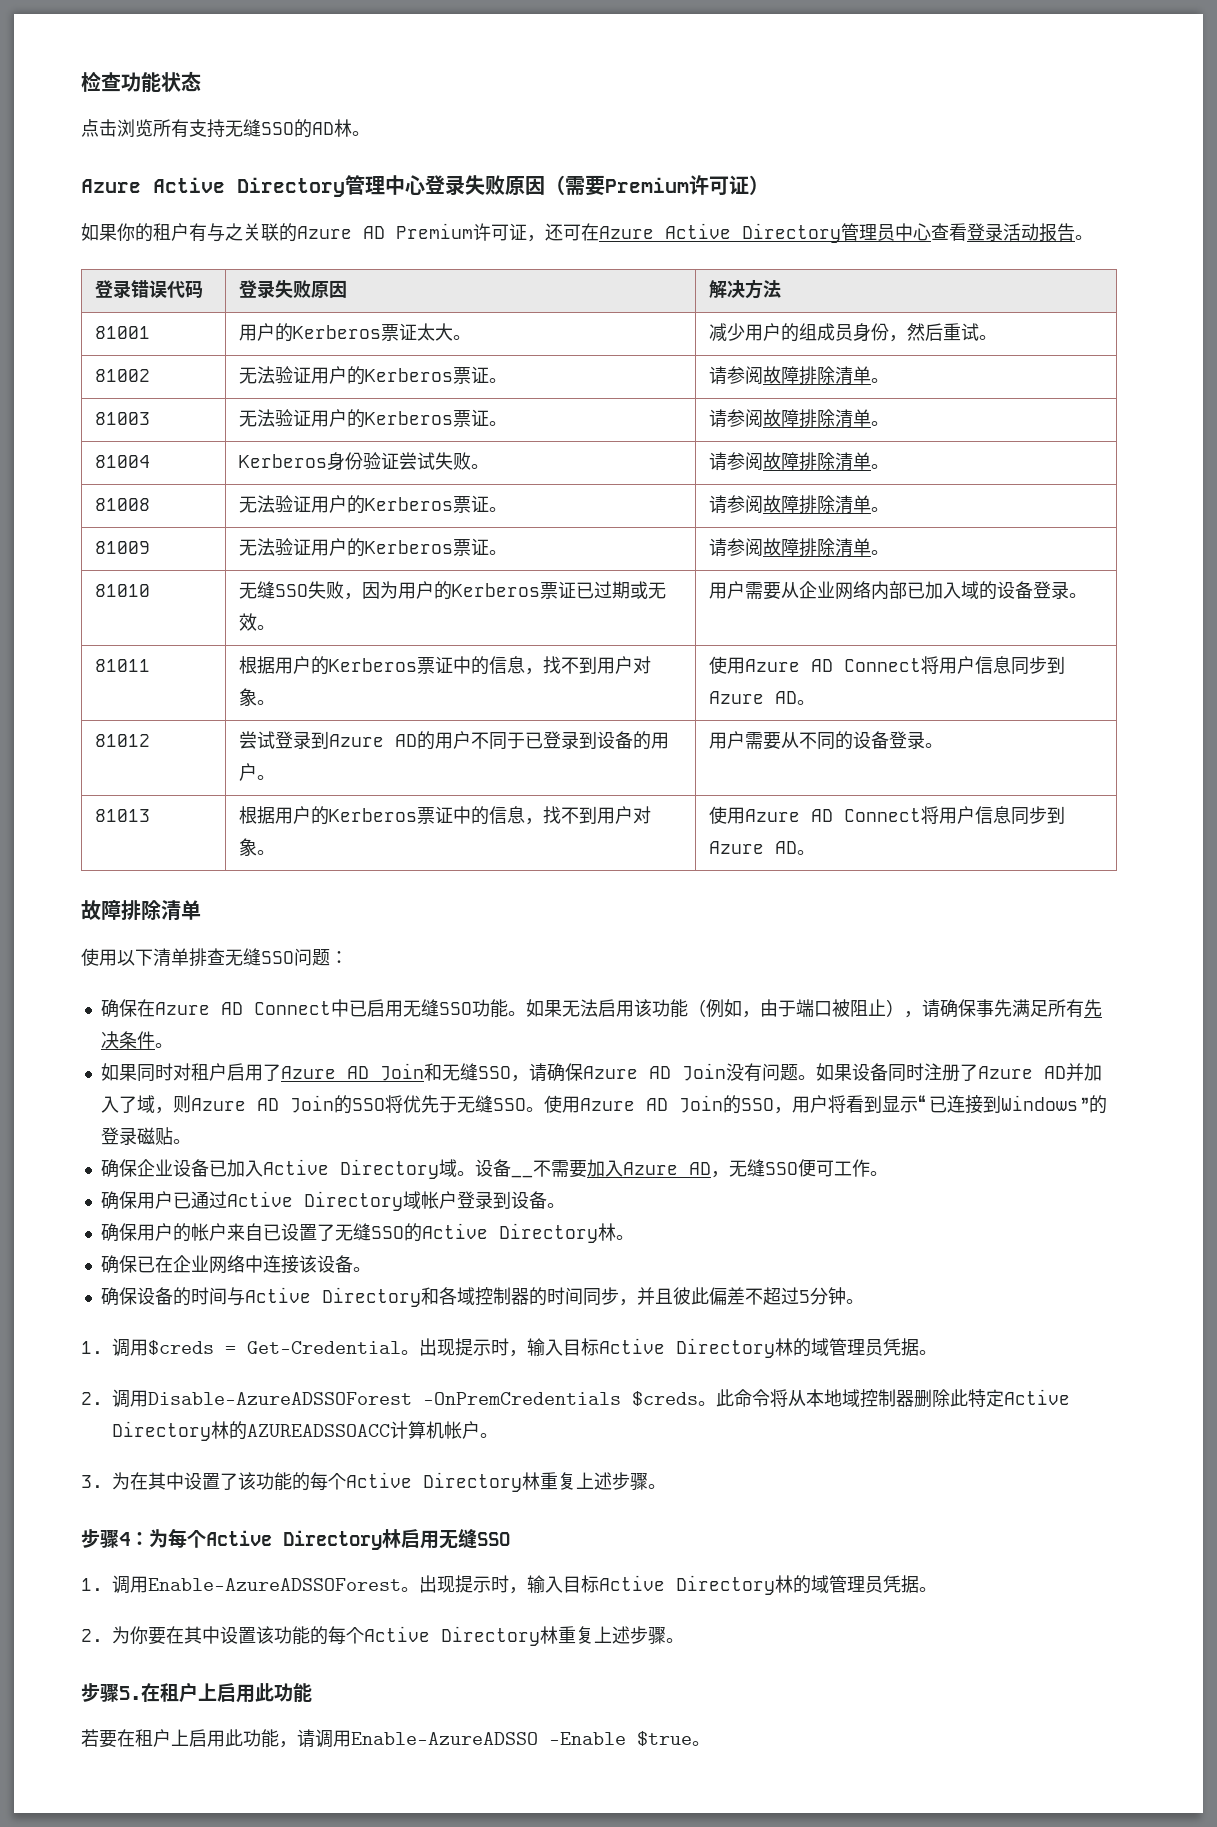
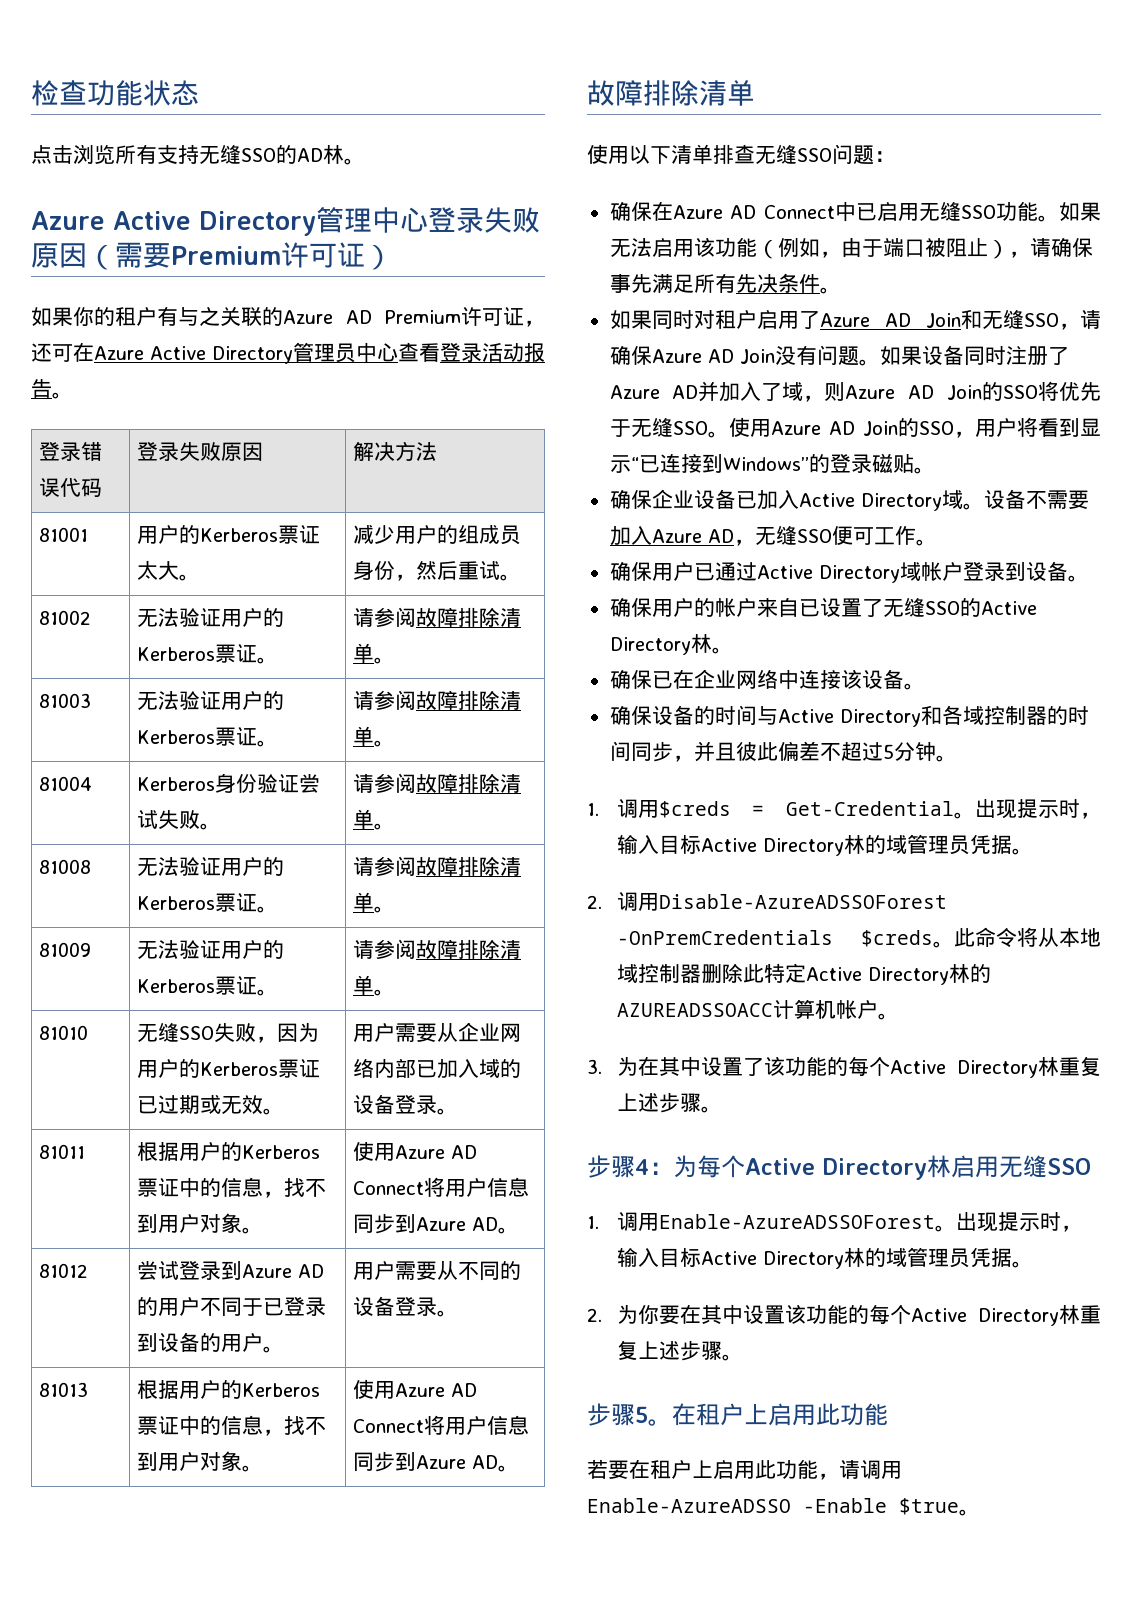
- 设备__不需要加入Azure AD，无缝SSO便可工作。
+ 设备不需要加入Azure AD，无缝SSO便可工作。
- 步骤5.在租户上启用此功能
+ 步骤5。在租户上启用此功能

